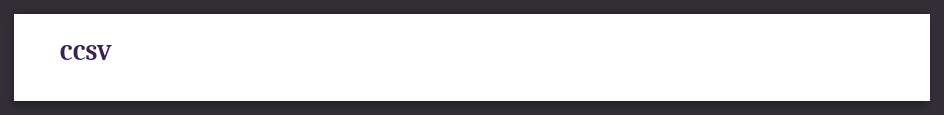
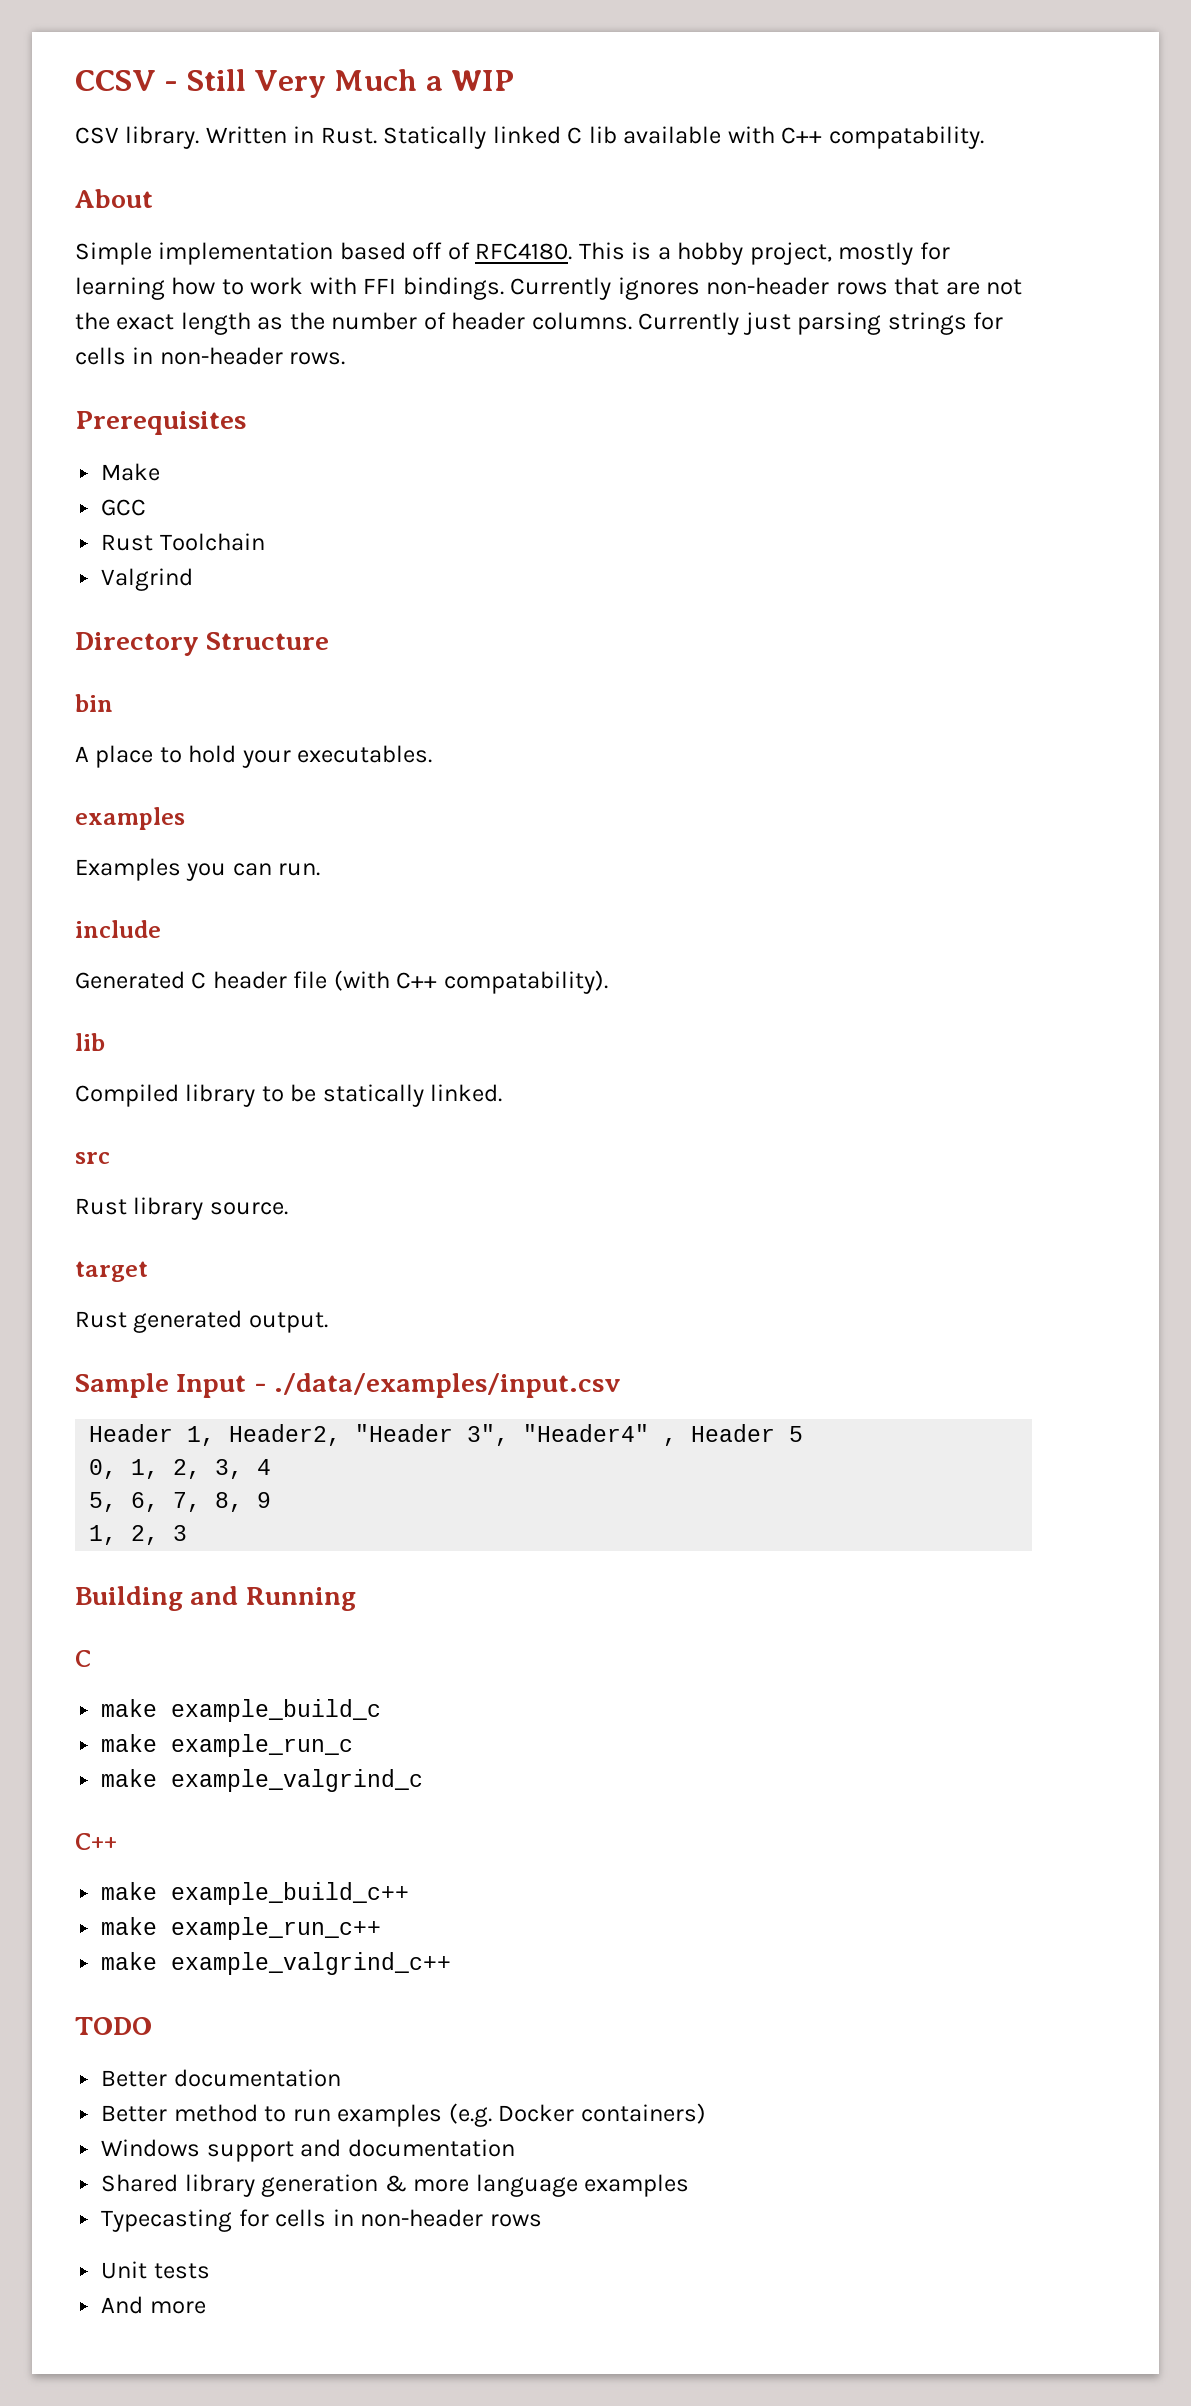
- CCSV
+ CCSV - Still Very Much a WIP
+ CSV library. Written in Rust. Statically linked C lib available with C++ compatability.
+ About
+ Simple implementation based off of RFC4180. This is a hobby project, mostly for learning how to work with FFI bindings. Currently ignores non-header rows that are not the exact length as the number of header columns. Currently just parsing strings for cells in non-header rows.
+ Prerequisites
+ Make
+ GCC
+ Rust Toolchain
+ Valgrind
+ Directory Structure
+ bin
+ A place to hold your executables.
+ examples
+ Examples you can run.
+ include
+ Generated C header file (with C++ compatability).
+ lib
+ Compiled library to be statically linked.
+ src
+ Rust library source.
+ target
+ Rust generated output.
+ Sample Input - ./data/examples/input.csv
+ Header 1, Header2, "Header 3", "Header4" , Header 5
+ 0, 1, 2, 3, 4
+ 5, 6, 7, 8, 9
+ 1, 2, 3
+ Building and Running
+ C
+ make example_build_c
+ make example_run_c
+ make example_valgrind_c
+ C++
+ make example_build_c++
+ make example_run_c++
+ make example_valgrind_c++
+ TODO
+ Better documentation
+ Better method to run examples (e.g. Docker containers)
+ Windows support and documentation
+ Shared library generation & more language examples
+ Typecasting for cells in non-header rows
+ Unit tests
+ And more

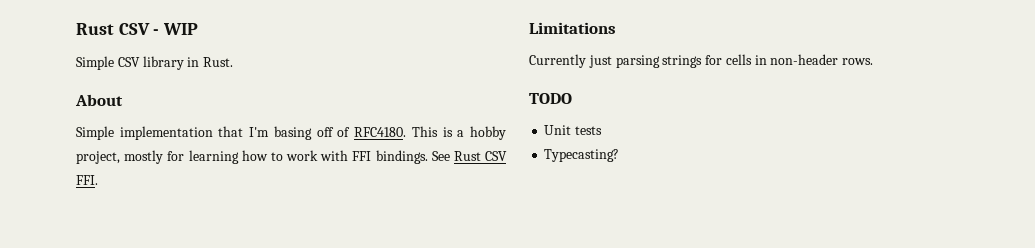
- CCSV - Still Very Much a WIP
- CSV library. Written in Rust. Statically linked C lib available with C++ compatability.
+ Rust CSV - WIP
+ Simple CSV library in Rust.
- Simple implementation based off of RFC4180.
+ Simple implementation that I'm basing off of RFC4180.
- Currently ignores non-header rows that are not the exact length as the number of header columns. Currently just parsing strings for cells in non-header rows.
+ See Rust CSV FFI.
+ Limitations
+ Currently just parsing strings for cells in non-header rows.
- Prerequisites
- Make
- GCC
- Rust Toolchain
- Valgrind
- Directory Structure
- bin
- A place to hold your executables.
- examples
- Examples you can run.
- include
- Generated C header file (with C++ compatability).
- lib
- Compiled library to be statically linked.
- src
- Rust library source.
- target
- Rust generated output.
- Sample Input - ./data/examples/input.csv
- Header 1, Header2, "Header 3", "Header4" , Header 5
- 0, 1, 2, 3, 4
- 5, 6, 7, 8, 9
- 1, 2, 3
- Building and Running
- C
- make example_build_c
- make example_run_c
- make example_valgrind_c
- C++
- make example_build_c++
- make example_run_c++
- make example_valgrind_c++
  TODO
- Better documentation
- Better method to run examples (e.g. Docker containers)
- Windows support and documentation
- Shared library generation & more language examples
- Typecasting for cells in non-header rows
- And more
+ Typecasting?

